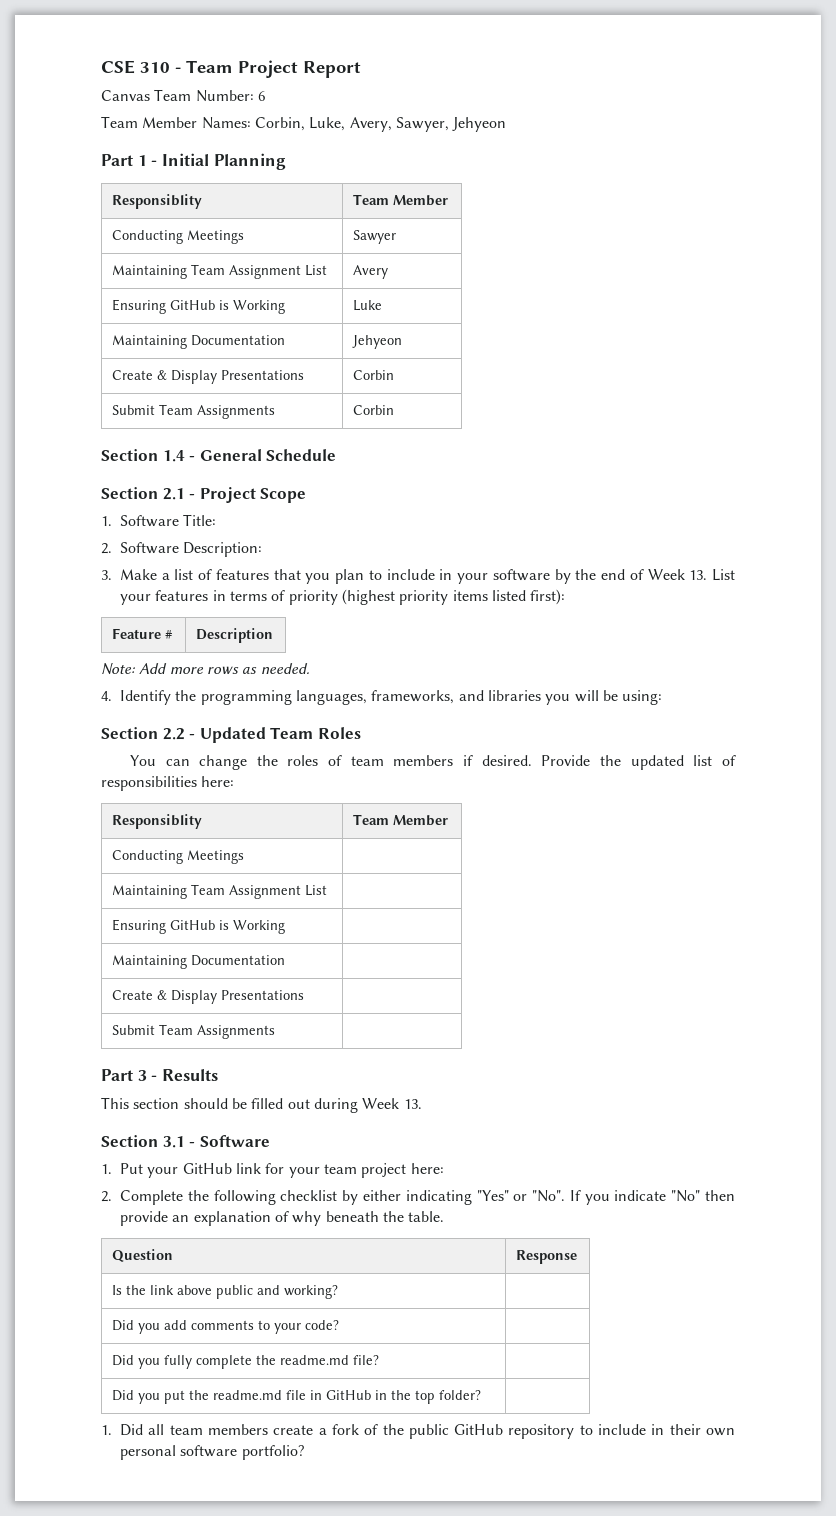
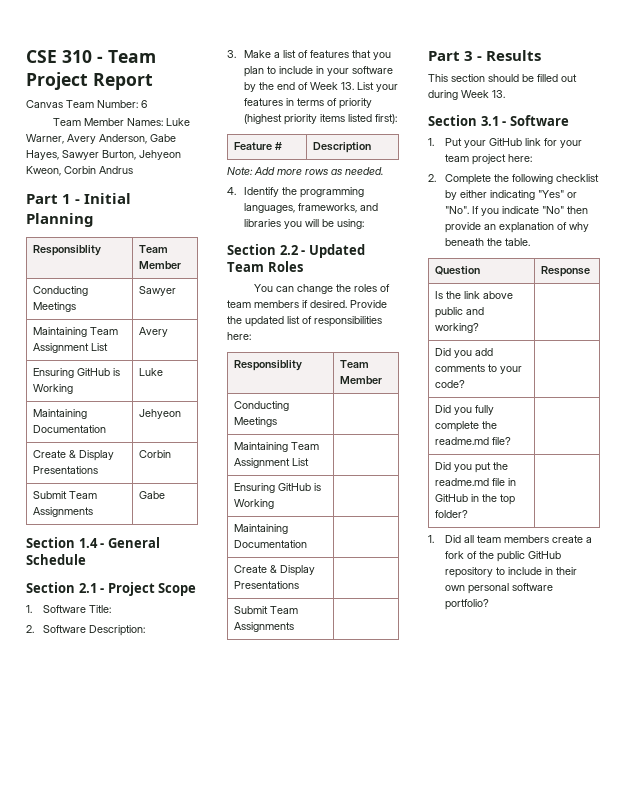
- Team Member Names: Corbin, Luke, Avery, Sawyer, Jehyeon
+ Team Member Names: Luke Warner, Avery Anderson, Gabe Hayes, Sawyer Burton, Jehyeon Kweon, Corbin Andrus
- Submit Team Assignments | Corbin
+ Submit Team Assignments | Gabe

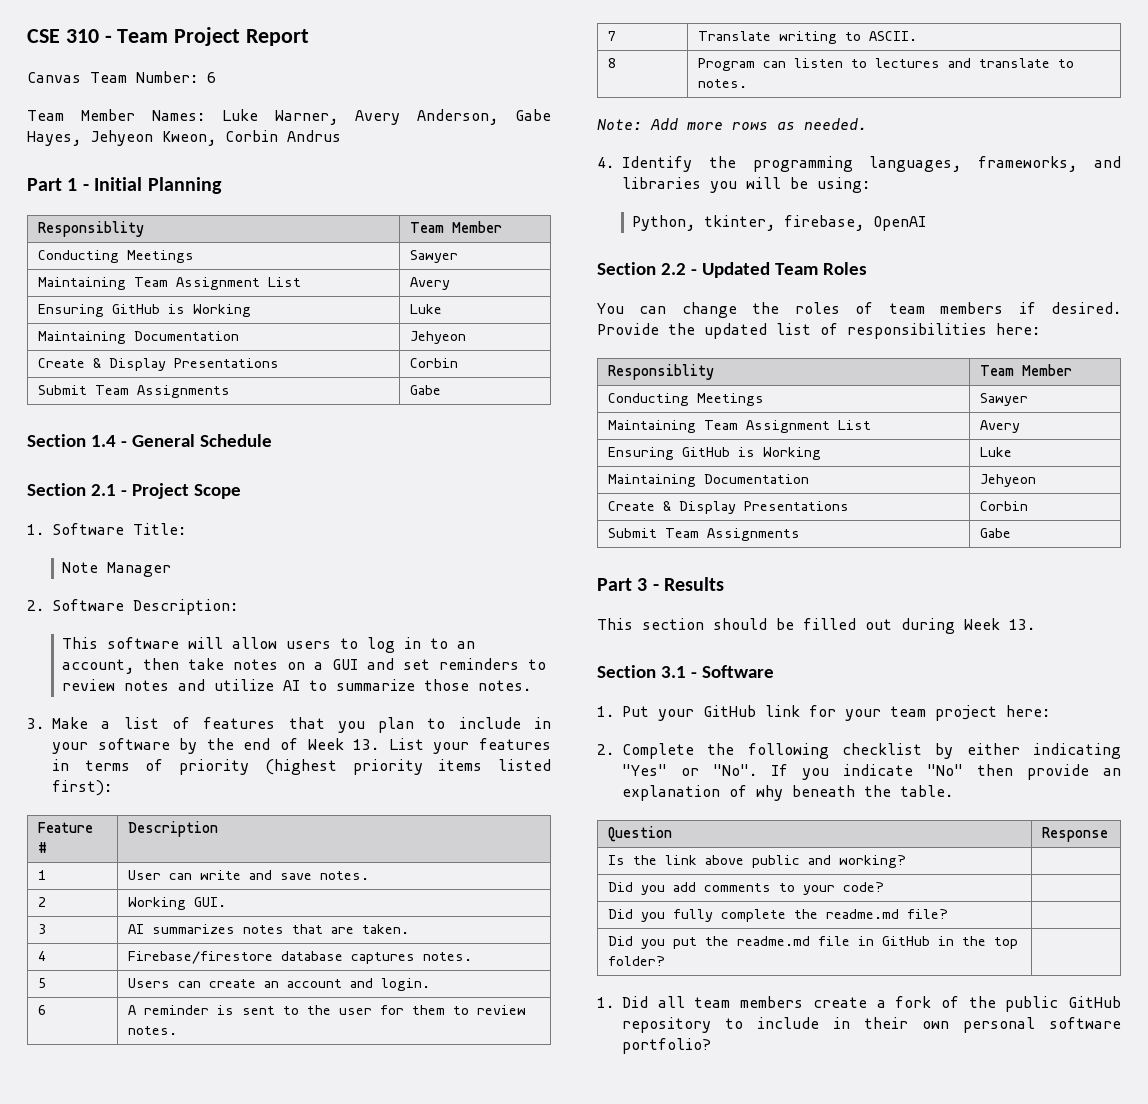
- Team Member Names: Luke Warner, Avery Anderson, Gabe Hayes, Sawyer Burton, Jehyeon Kweon, Corbin Andrus
+ Team Member Names: Luke Warner, Avery Anderson, Gabe Hayes, Jehyeon Kweon, Corbin Andrus
+ Note Manager
+ This software will allow users to log in to an account, then take notes on a GUI and set reminders to review notes and utilize AI to summarize those notes.
+ 1 | User can write and save notes.
+ 2 | Working GUI.
+ 3 | AI summarizes notes that are taken.
+ 4 | Firebase/firestore database captures notes.
+ 5 | Users can create an account and login.
+ 6 | A reminder is sent to the user for them to review notes.
+ 7 | Translate writing to ASCII.
+ 8 | Program can listen to lectures and translate to notes.
+ Python, tkinter, firebase, OpenAI
  Provide the updated list of responsibilities here:
  Responsiblity | Team Member
- Conducting Meetings |
- Maintaining Team Assignment List |
- Ensuring GitHub is Working |
- Maintaining Documentation |
- Create & Display Presentations |
- Submit Team Assignments |
+ Conducting Meetings | Sawyer
+ Maintaining Team Assignment List | Avery
+ Ensuring GitHub is Working | Luke
+ Maintaining Documentation | Jehyeon
+ Create & Display Presentations | Corbin
+ Submit Team Assignments | Gabe

